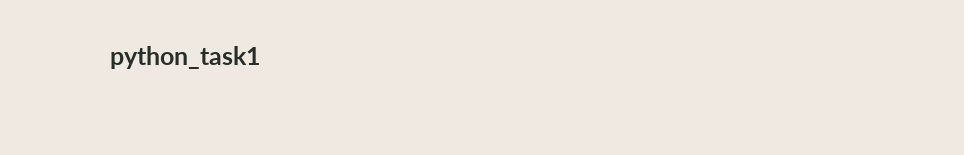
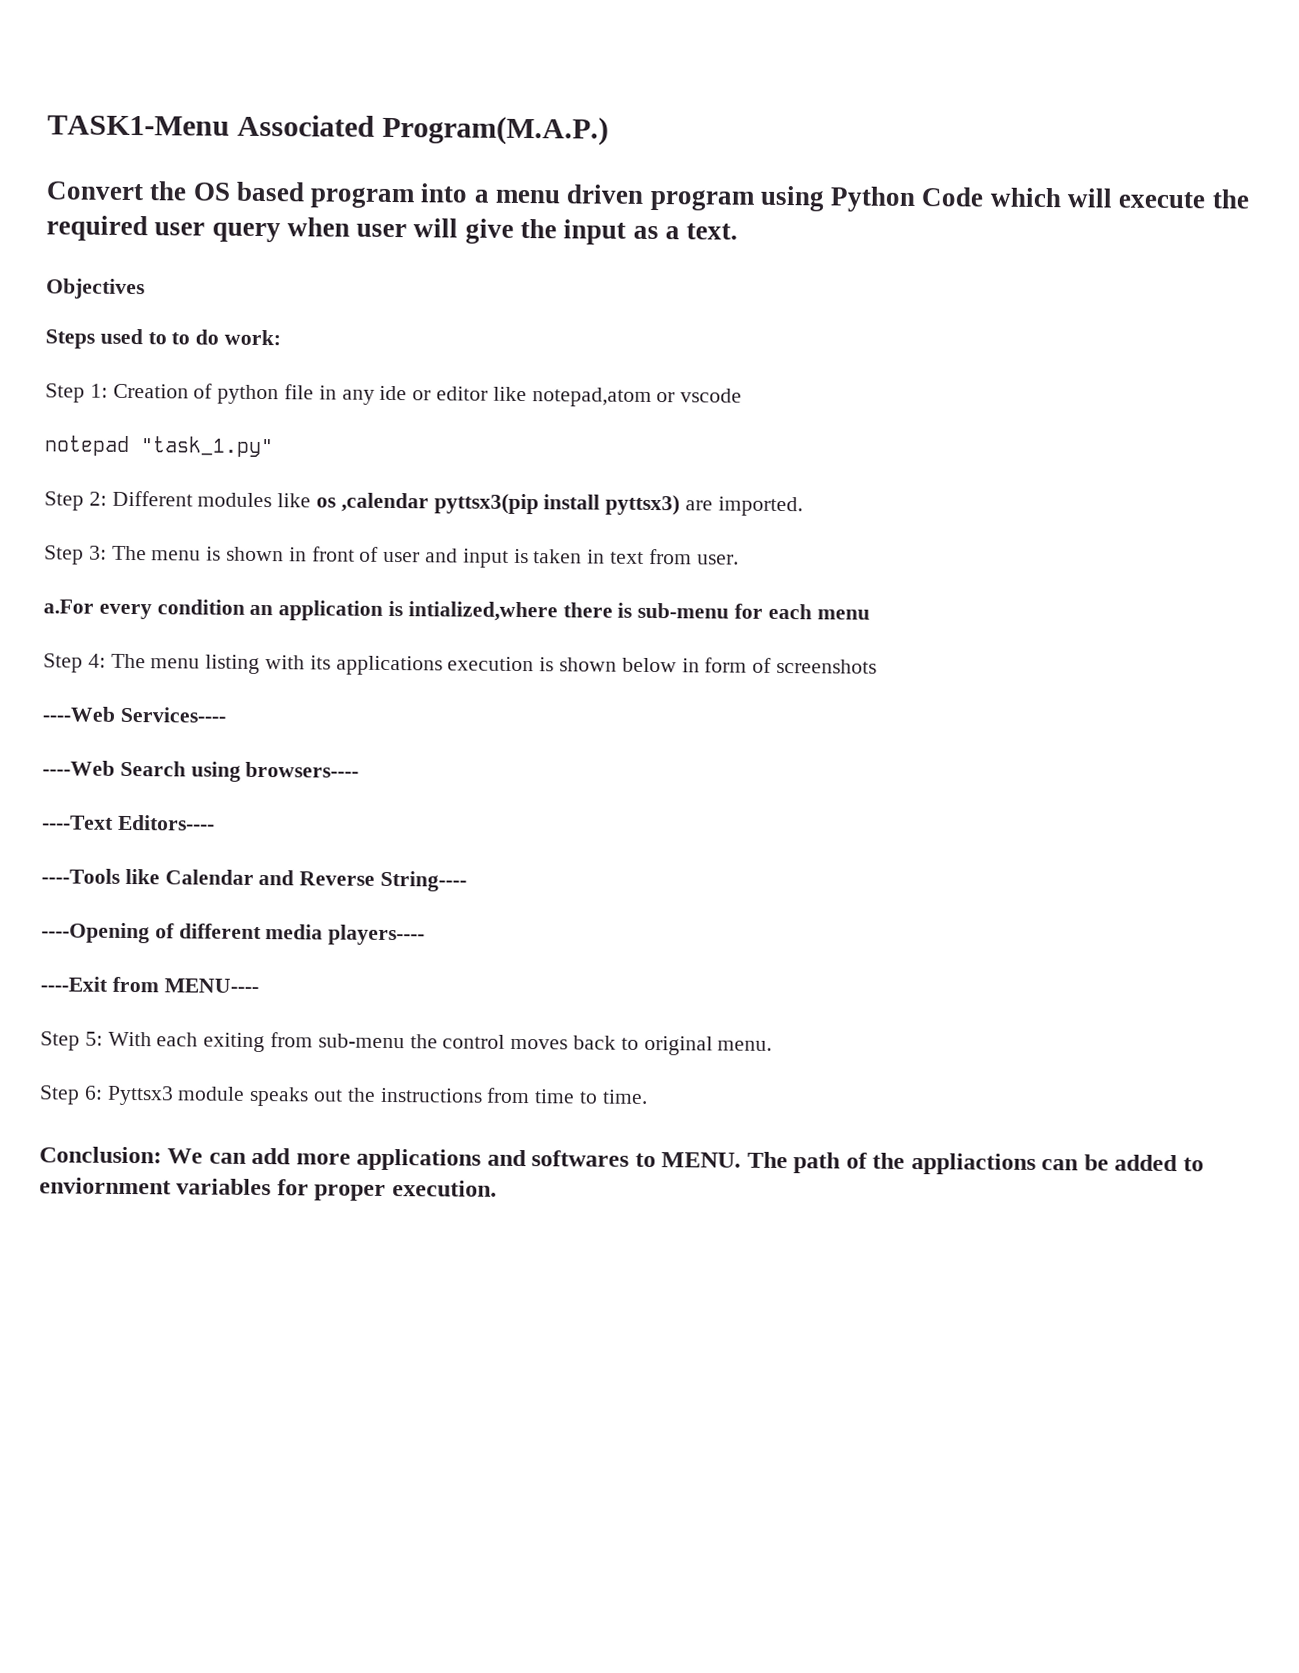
- python_task1
+ TASK1-Menu Associated Program(M.A.P.)
+ Convert the OS based program into a menu driven program using Python Code which will execute the required user query when user will give the input as a text.
+ Objectives
+ Steps used to to do work:
+ Step 1: Creation of python file in any ide or editor like notepad,atom or vscode
+ notepad "task_1.py"
+ Step 2: Different modules like os ,calendar pyttsx3(pip install pyttsx3) are imported.
+ Step 3: The menu is shown in front of user and input is taken in text from user.
+ a.For every condition an application is intialized,where there is sub-menu for each menu
+ Step 4: The menu listing with its applications execution is shown below in form of screenshots
+ ----Web Services----
+ ----Web Search using browsers----
+ ----Text Editors----
+ ----Tools like Calendar and Reverse String----
+ ----Opening of different media players----
+ ----Exit from MENU----
+ Step 5: With each exiting from sub-menu the control moves back to original menu.
+ Step 6: Pyttsx3 module speaks out the instructions from time to time.
+ Conclusion: We can add more applications and softwares to MENU. The path of the appliactions can be added to enviornment variables for proper execution.

